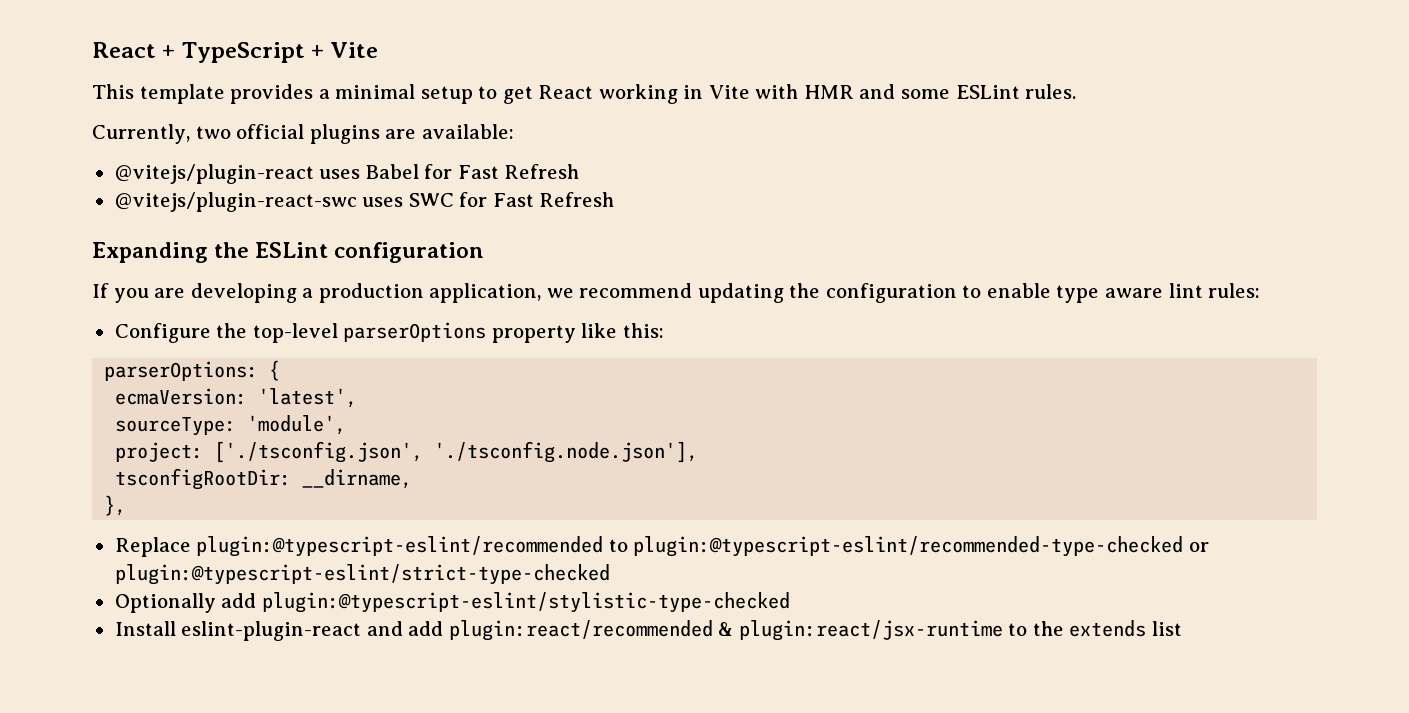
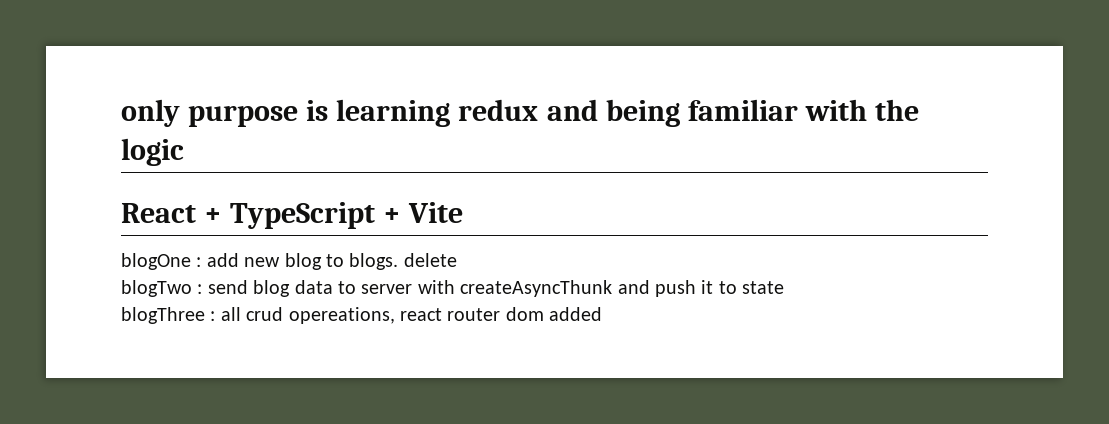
+ only purpose is learning redux and being familiar with the logic
- This template provides a minimal setup to get React working in Vite with HMR and some ESLint rules.
- Currently, two official plugins are available:
- @vitejs/plugin-react uses Babel for Fast Refresh
- @vitejs/plugin-react-swc uses SWC for Fast Refresh
- Expanding the ESLint configuration
- If you are developing a production application, we recommend updating the configuration to enable type aware lint rules:
- Configure the top-level parserOptions property like this:
- parserOptions: {
- ecmaVersion: 'latest',
- sourceType: 'module',
- project: ['./tsconfig.json', './tsconfig.node.json'],
- tsconfigRootDir: __dirname,
- },
- Replace plugin:@typescript-eslint/recommended to plugin:@typescript-eslint/recommended-type-checked or plugin:@typescript-eslint/strict-type-checked
- Optionally add plugin:@typescript-eslint/stylistic-type-checked
- Install eslint-plugin-react and add plugin:react/recommended & plugin:react/jsx-runtime to the extends list
+ blogOne : add new blog to blogs. delete
+ blogTwo : send blog data to server with createAsyncThunk and push it to state
+ blogThree : all crud opereations, react router dom added

